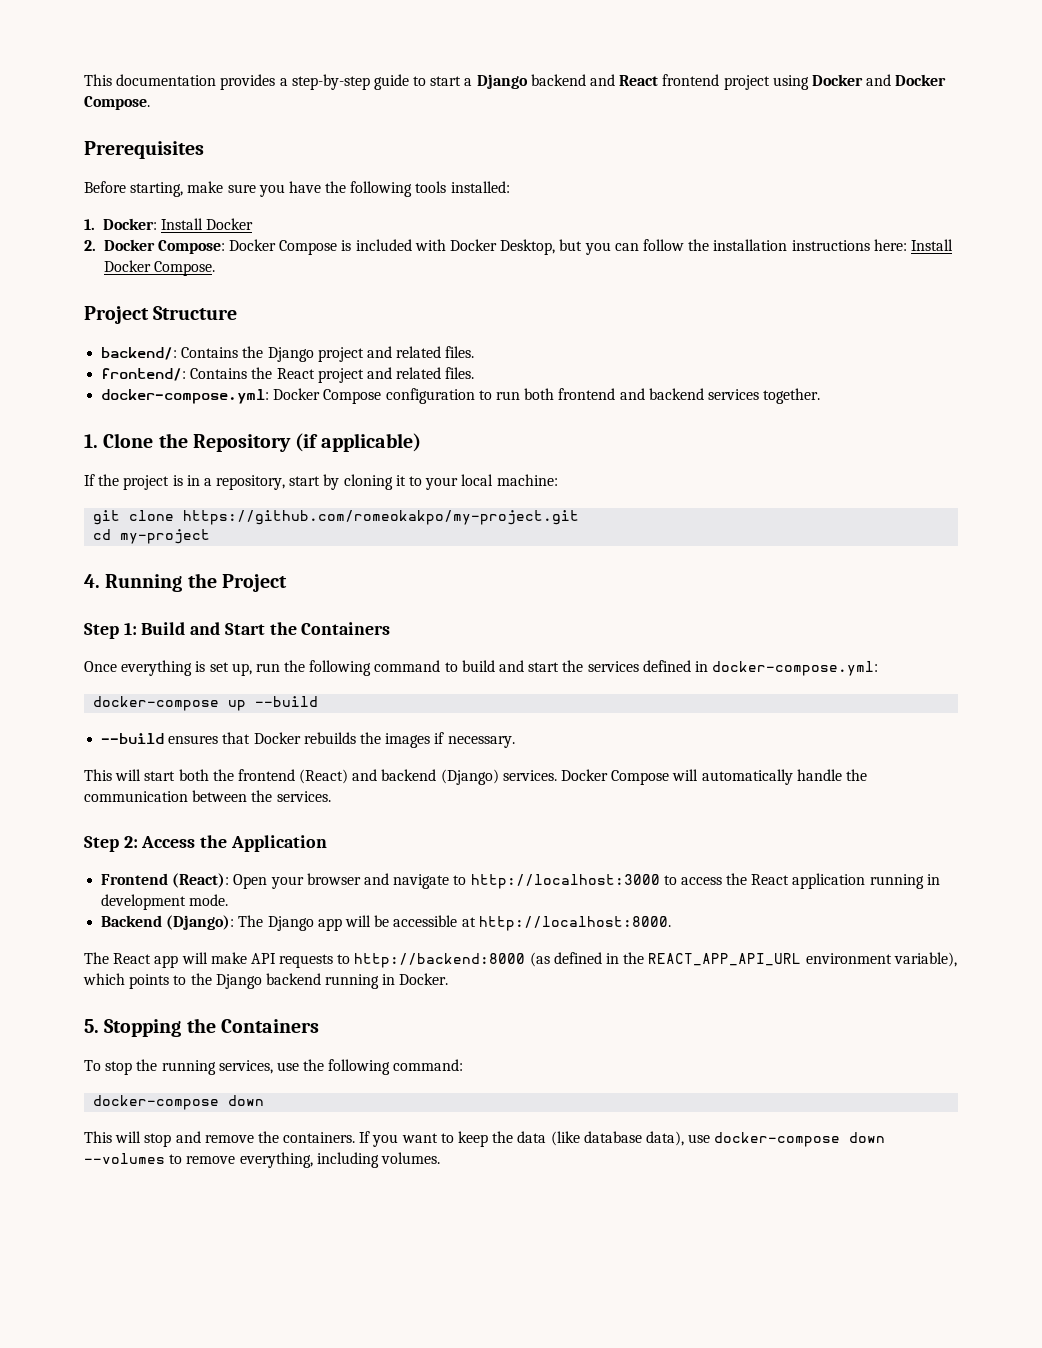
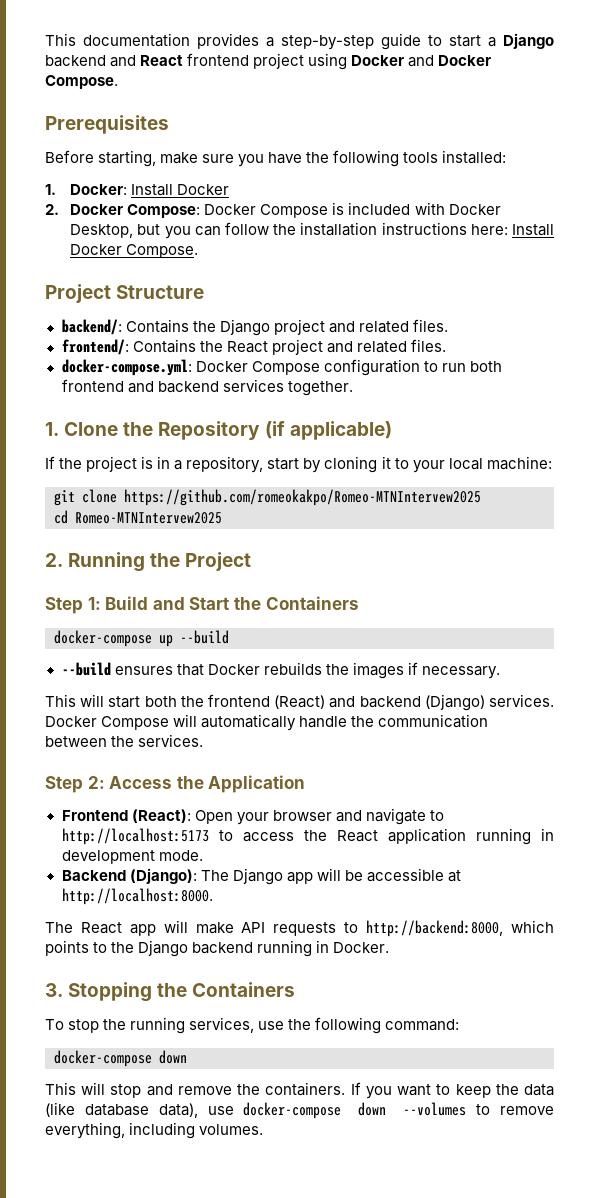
- git clone https://github.com/romeokakpo/my-project.git
+ git clone https://github.com/romeokakpo/Romeo-MTNIntervew2025
- cd my-project
- 4. Running the Project
+ cd Romeo-MTNIntervew2025
+ 2. Running the Project
- Once everything is set up, run the following command to build and start the services defined in docker-compose.yml:
- Frontend (React): Open your browser and navigate to http://localhost:3000 to access the React application running in development mode.
+ Frontend (React): Open your browser and navigate to http://localhost:5173 to access the React application running in development mode.
- The React app will make API requests to http://backend:8000 (as defined in the REACT_APP_API_URL environment variable), which points to the Django backend running in Docker.
+ The React app will make API requests to http://backend:8000, which points to the Django backend running in Docker.
- 5. Stopping the Containers
+ 3. Stopping the Containers

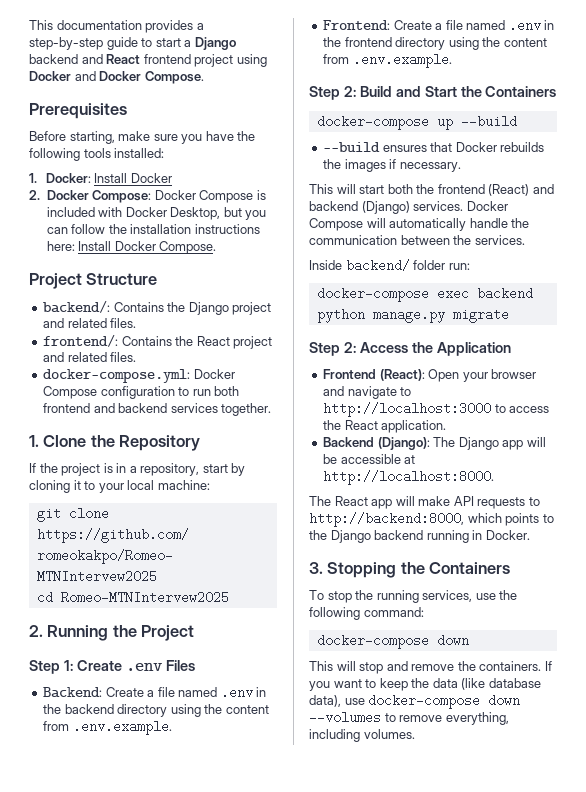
- 1. Clone the Repository (if applicable)
+ 1. Clone the Repository
- Step 1: Build and Start the Containers
+ Step 1: Create .env Files
+ Backend: Create a file named .env in the backend directory using the content from .env.example.
+ Frontend: Create a file named .env in the frontend directory using the content from .env.example.
+ Step 2: Build and Start the Containers
+ Inside backend/ folder run:
+ docker-compose exec backend python manage.py migrate
- Frontend (React): Open your browser and navigate to http://localhost:5173 to access the React application running in development mode.
+ Frontend (React): Open your browser and navigate to http://localhost:3000 to access the React application.

